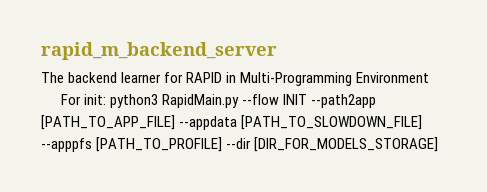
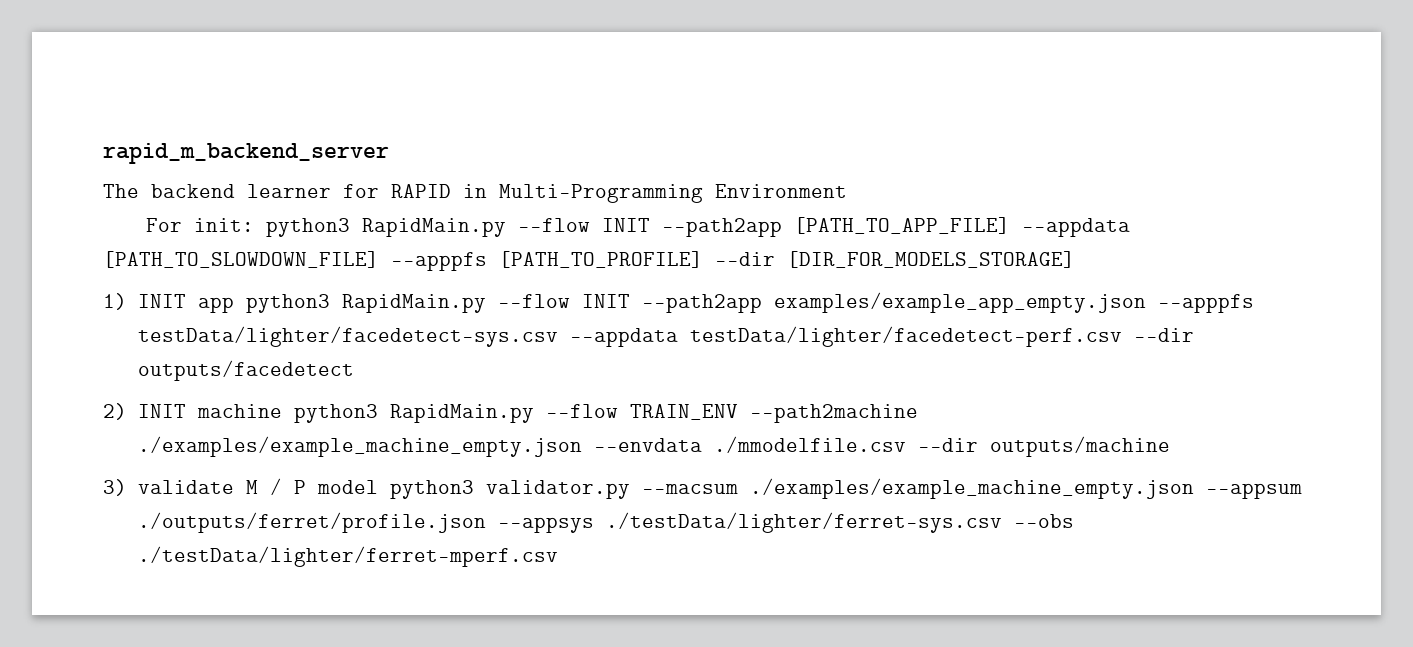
+ 1) INIT app python3 RapidMain.py --flow INIT --path2app examples/example_app_empty.json --apppfs testData/lighter/facedetect-sys.csv --appdata testData/lighter/facedetect-perf.csv --dir outputs/facedetect
+ 2) INIT machine python3 RapidMain.py --flow TRAIN_ENV --path2machine ./examples/example_machine_empty.json --envdata ./mmodelfile.csv --dir outputs/machine
+ 3) validate M / P model python3 validator.py --macsum ./examples/example_machine_empty.json --appsum ./outputs/ferret/profile.json --appsys ./testData/lighter/ferret-sys.csv --obs ./testData/lighter/ferret-mperf.csv

